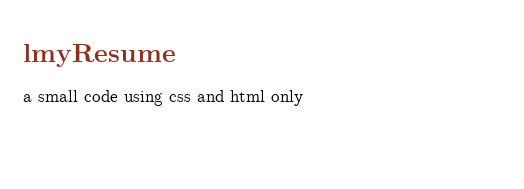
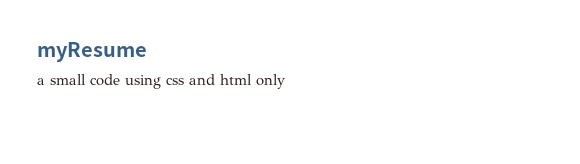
- lmyResume
+ myResume

